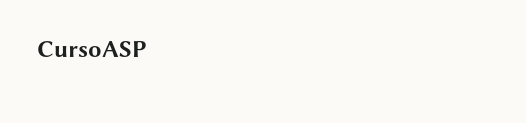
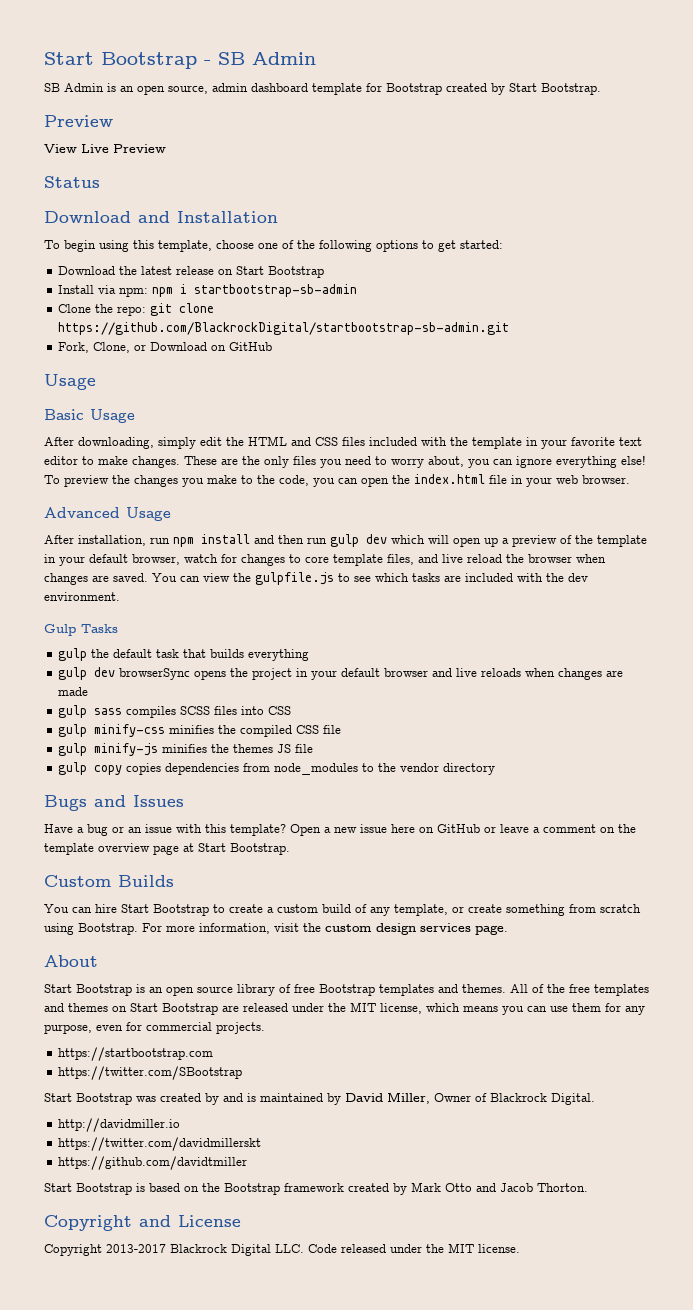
- CursoASP
+ Start Bootstrap - SB Admin
+ SB Admin is an open source, admin dashboard template for Bootstrap created by Start Bootstrap.
+ Preview
+ View Live Preview
+ Status
+ Download and Installation
+ To begin using this template, choose one of the following options to get started:
+ Download the latest release on Start Bootstrap
+ Install via npm: npm i startbootstrap-sb-admin
+ Clone the repo: git clone https://github.com/BlackrockDigital/startbootstrap-sb-admin.git
+ Fork, Clone, or Download on GitHub
+ Usage
+ Basic Usage
+ After downloading, simply edit the HTML and CSS files included with the template in your favorite text editor to make changes. These are the only files you need to worry about, you can ignore everything else! To preview the changes you make to the code, you can open the index.html file in your web browser.
+ Advanced Usage
+ After installation, run npm install and then run gulp dev which will open up a preview of the template in your default browser, watch for changes to core template files, and live reload the browser when changes are saved. You can view the gulpfile.js to see which tasks are included with the dev environment.
+ Gulp Tasks
+ gulp the default task that builds everything
+ gulp dev browserSync opens the project in your default browser and live reloads when changes are made
+ gulp sass compiles SCSS files into CSS
+ gulp minify-css minifies the compiled CSS file
+ gulp minify-js minifies the themes JS file
+ gulp copy copies dependencies from node_modules to the vendor directory
+ Bugs and Issues
+ Have a bug or an issue with this template? Open a new issue here on GitHub or leave a comment on the template overview page at Start Bootstrap.
+ Custom Builds
+ You can hire Start Bootstrap to create a custom build of any template, or create something from scratch using Bootstrap. For more information, visit the custom design services page.
+ About
+ Start Bootstrap is an open source library of free Bootstrap templates and themes. All of the free templates and themes on Start Bootstrap are released under the MIT license, which means you can use them for any purpose, even for commercial projects.
+ https://startbootstrap.com
+ https://twitter.com/SBootstrap
+ Start Bootstrap was created by and is maintained by David Miller, Owner of Blackrock Digital.
+ http://davidmiller.io
+ https://twitter.com/davidmillerskt
+ https://github.com/davidtmiller
+ Start Bootstrap is based on the Bootstrap framework created by Mark Otto and Jacob Thorton.
+ Copyright and License
+ Copyright 2013-2017 Blackrock Digital LLC. Code released under the MIT license.

